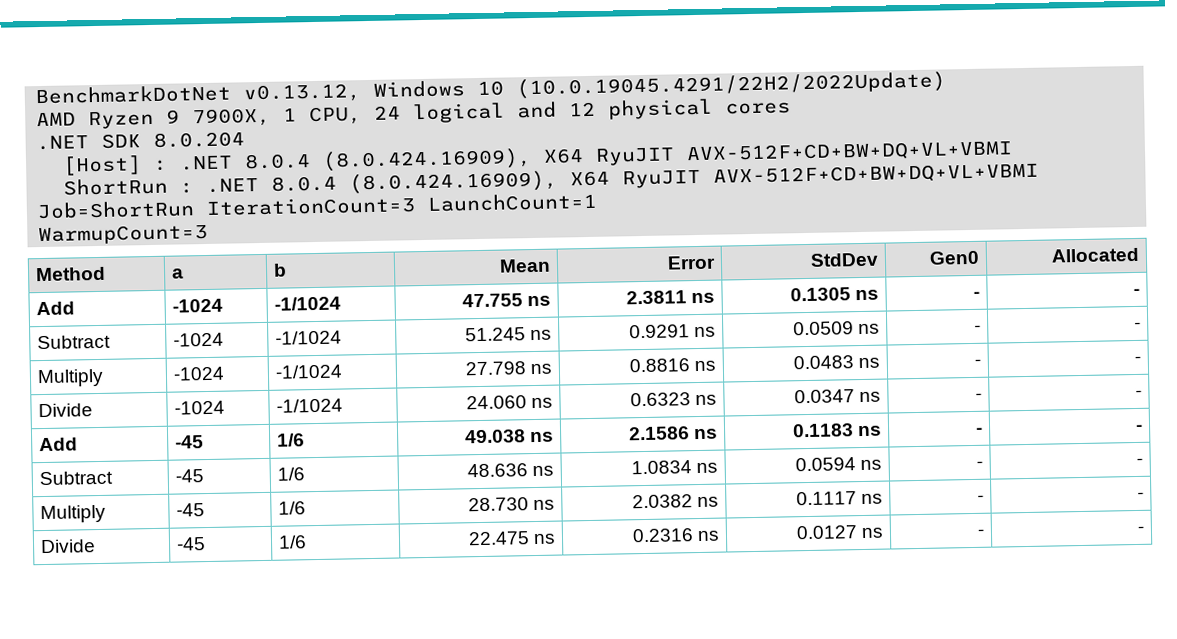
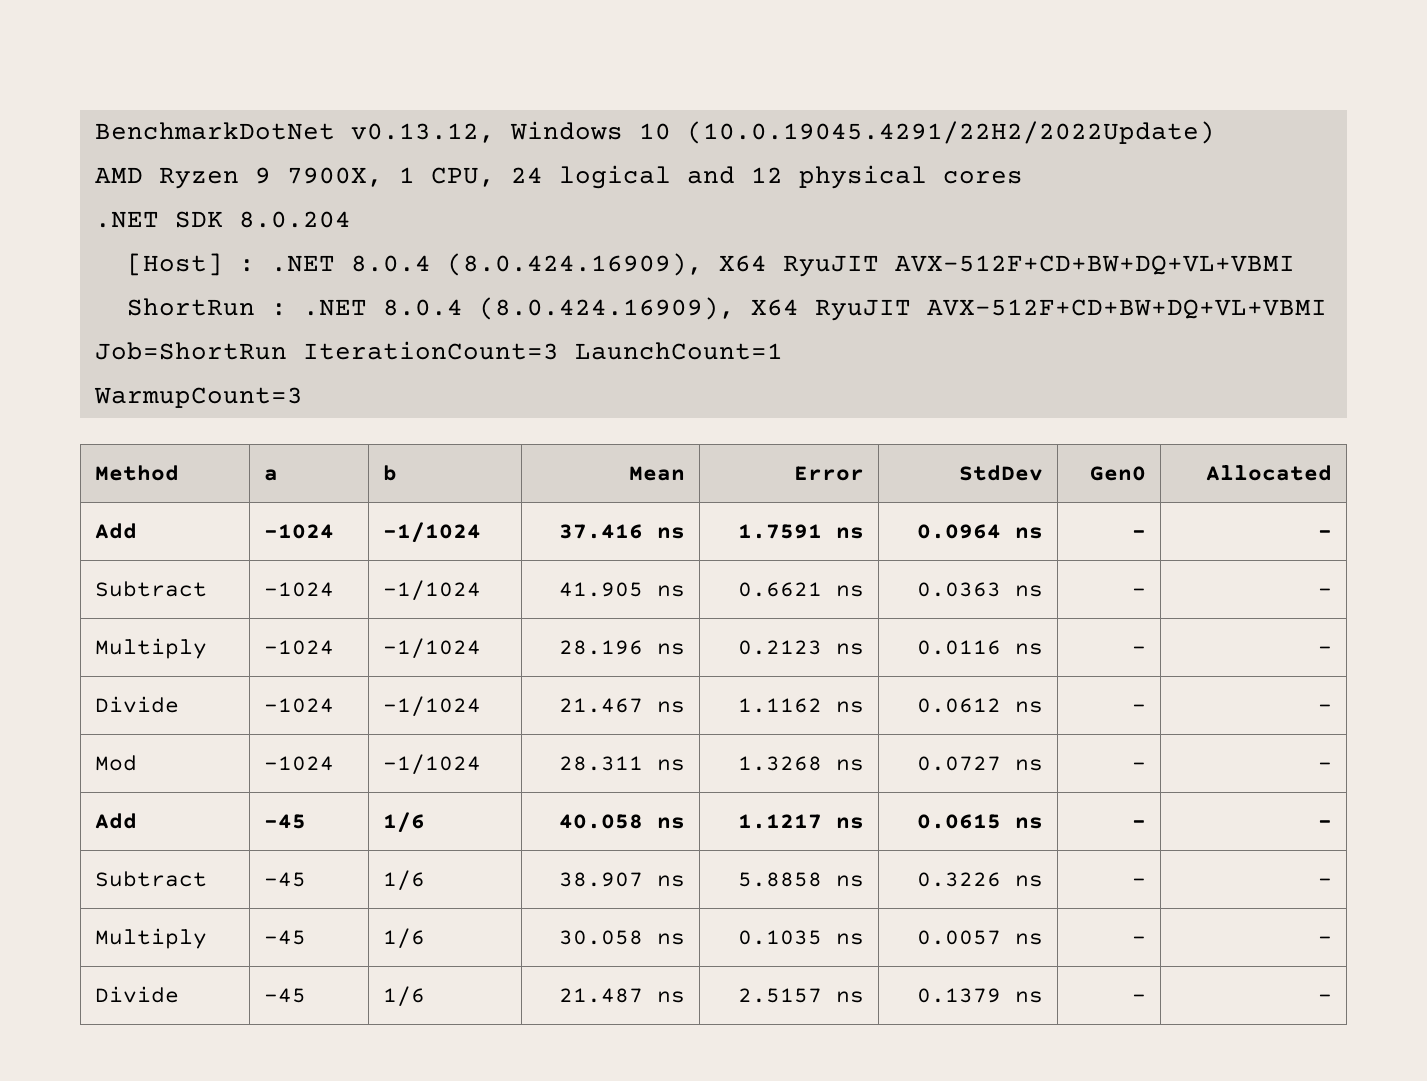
- Add | -1024 | -1/1024 | 47.755 ns | 2.3811 ns | 0.1305 ns | - | -
+ Add | -1024 | -1/1024 | 37.416 ns | 1.7591 ns | 0.0964 ns | - | -
- Subtract | -1024 | -1/1024 | 51.245 ns | 0.9291 ns | 0.0509 ns | - | -
+ Subtract | -1024 | -1/1024 | 41.905 ns | 0.6621 ns | 0.0363 ns | - | -
- Multiply | -1024 | -1/1024 | 27.798 ns | 0.8816 ns | 0.0483 ns | - | -
+ Multiply | -1024 | -1/1024 | 28.196 ns | 0.2123 ns | 0.0116 ns | - | -
- Divide | -1024 | -1/1024 | 24.060 ns | 0.6323 ns | 0.0347 ns | - | -
+ Divide | -1024 | -1/1024 | 21.467 ns | 1.1162 ns | 0.0612 ns | - | -
+ Mod | -1024 | -1/1024 | 28.311 ns | 1.3268 ns | 0.0727 ns | - | -
- Add | -45 | 1/6 | 49.038 ns | 2.1586 ns | 0.1183 ns | - | -
+ Add | -45 | 1/6 | 40.058 ns | 1.1217 ns | 0.0615 ns | - | -
- Subtract | -45 | 1/6 | 48.636 ns | 1.0834 ns | 0.0594 ns | - | -
+ Subtract | -45 | 1/6 | 38.907 ns | 5.8858 ns | 0.3226 ns | - | -
- Multiply | -45 | 1/6 | 28.730 ns | 2.0382 ns | 0.1117 ns | - | -
+ Multiply | -45 | 1/6 | 30.058 ns | 0.1035 ns | 0.0057 ns | - | -
- Divide | -45 | 1/6 | 22.475 ns | 0.2316 ns | 0.0127 ns | - | -
+ Divide | -45 | 1/6 | 21.487 ns | 2.5157 ns | 0.1379 ns | - | -

